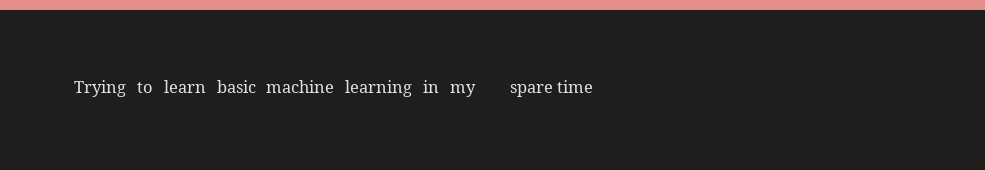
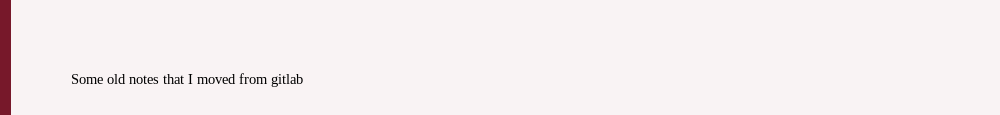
- Trying to learn basic machine learning in my spare time
+ Some old notes that I moved from gitlab

